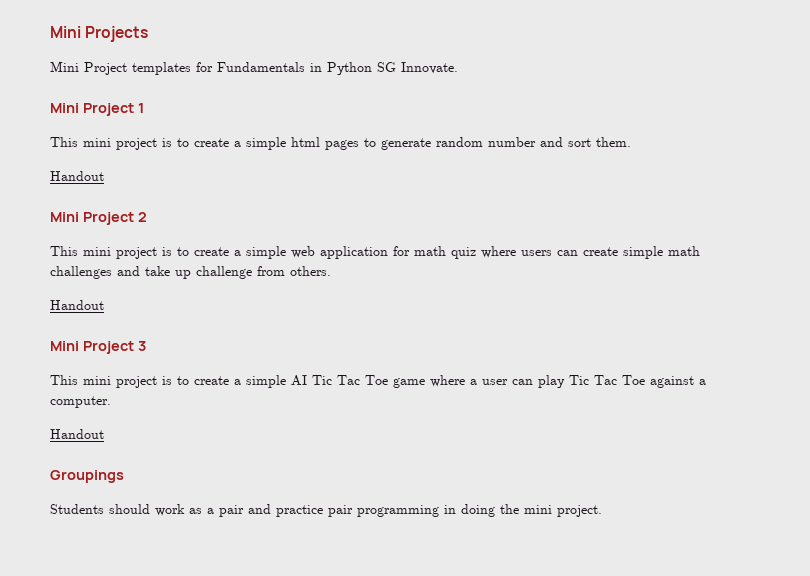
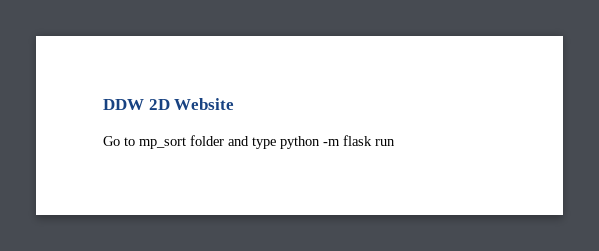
- Mini Projects
- Mini Project templates for Fundamentals in Python SG Innovate.
- Mini Project 1
- This mini project is to create a simple html pages to generate random number and sort them.
- Handout
- Mini Project 2
- This mini project is to create a simple web application for math quiz where users can create simple math challenges and take up challenge from others.
- Handout
- Mini Project 3
- This mini project is to create a simple AI Tic Tac Toe game where a user can play Tic Tac Toe against a computer.
- Handout
- Groupings
- Students should work as a pair and practice pair programming in doing the mini project.
+ DDW 2D Website
+ Go to mp_sort folder and type python -m flask run

